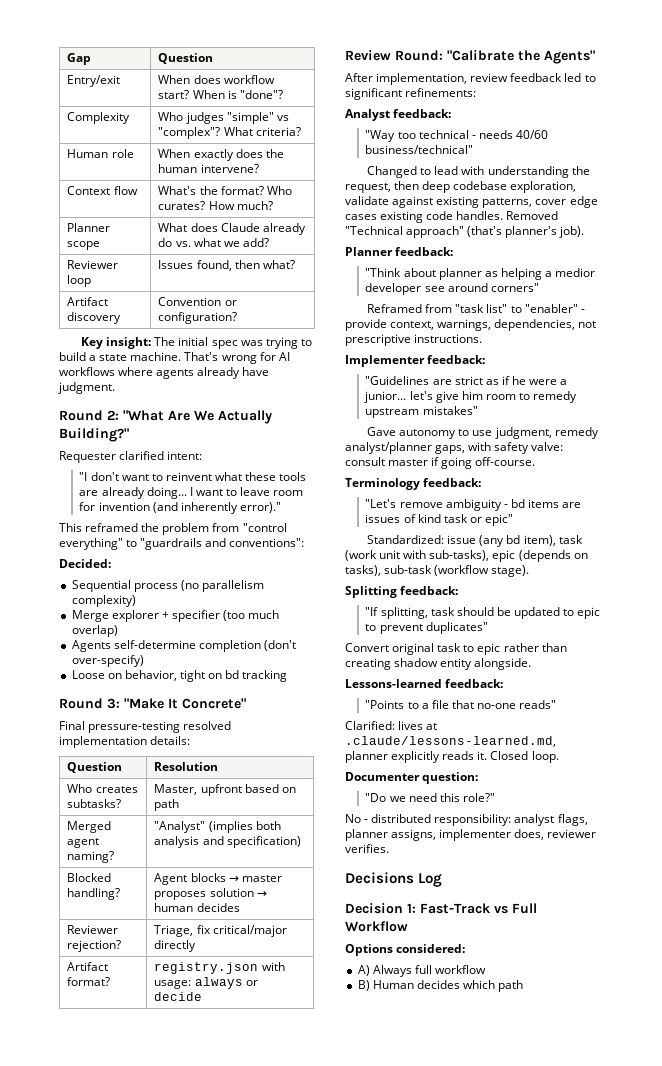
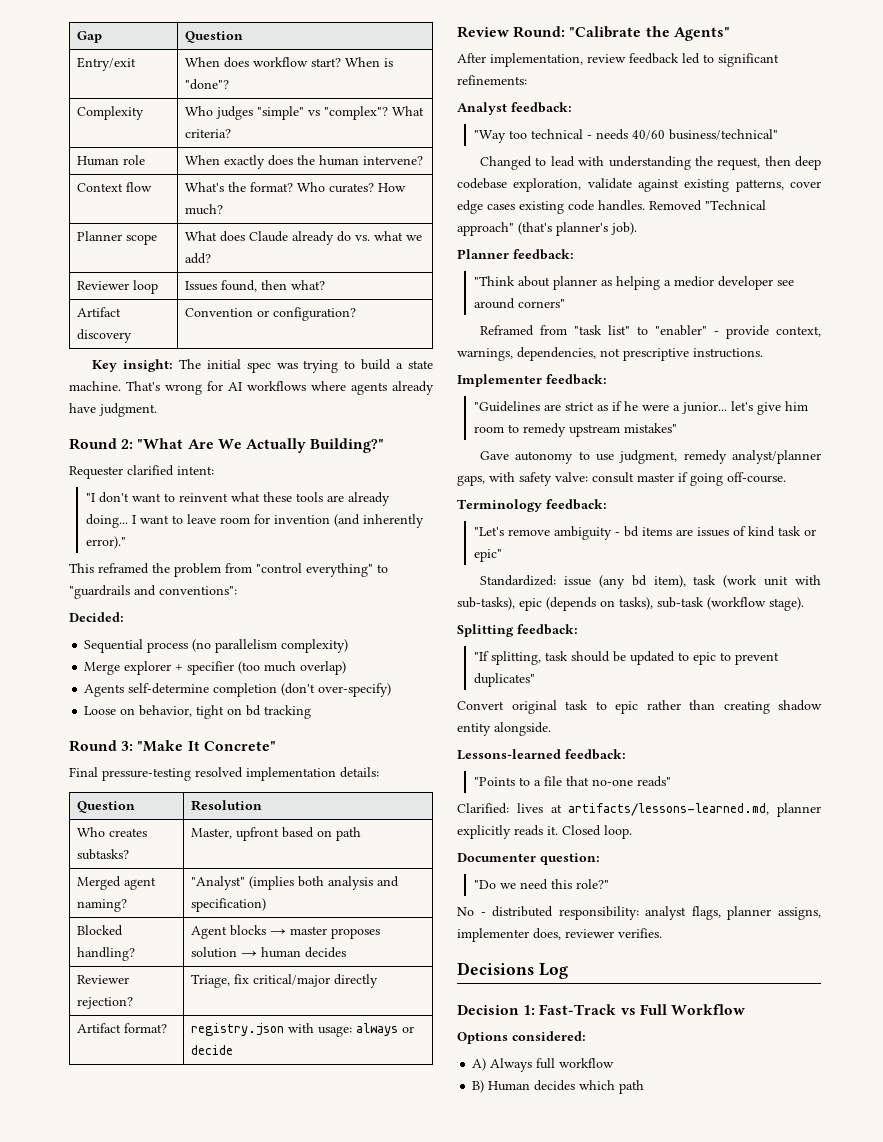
- Clarified: lives at .claude/lessons-learned.md, planner explicitly reads it.
+ Clarified: lives at artifacts/lessons-learned.md, planner explicitly reads it.

